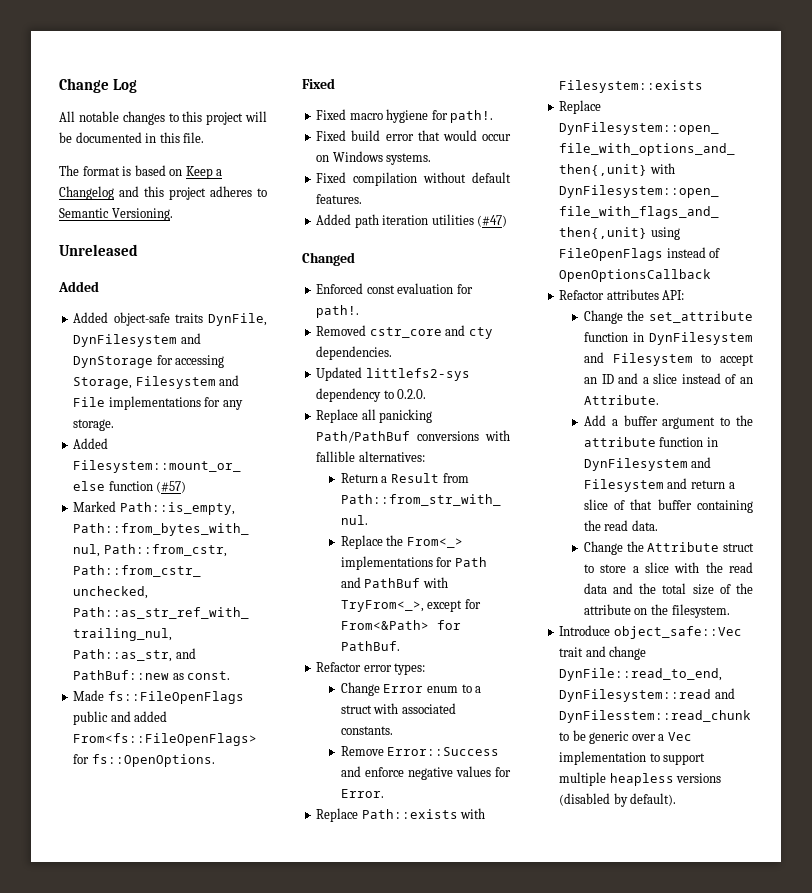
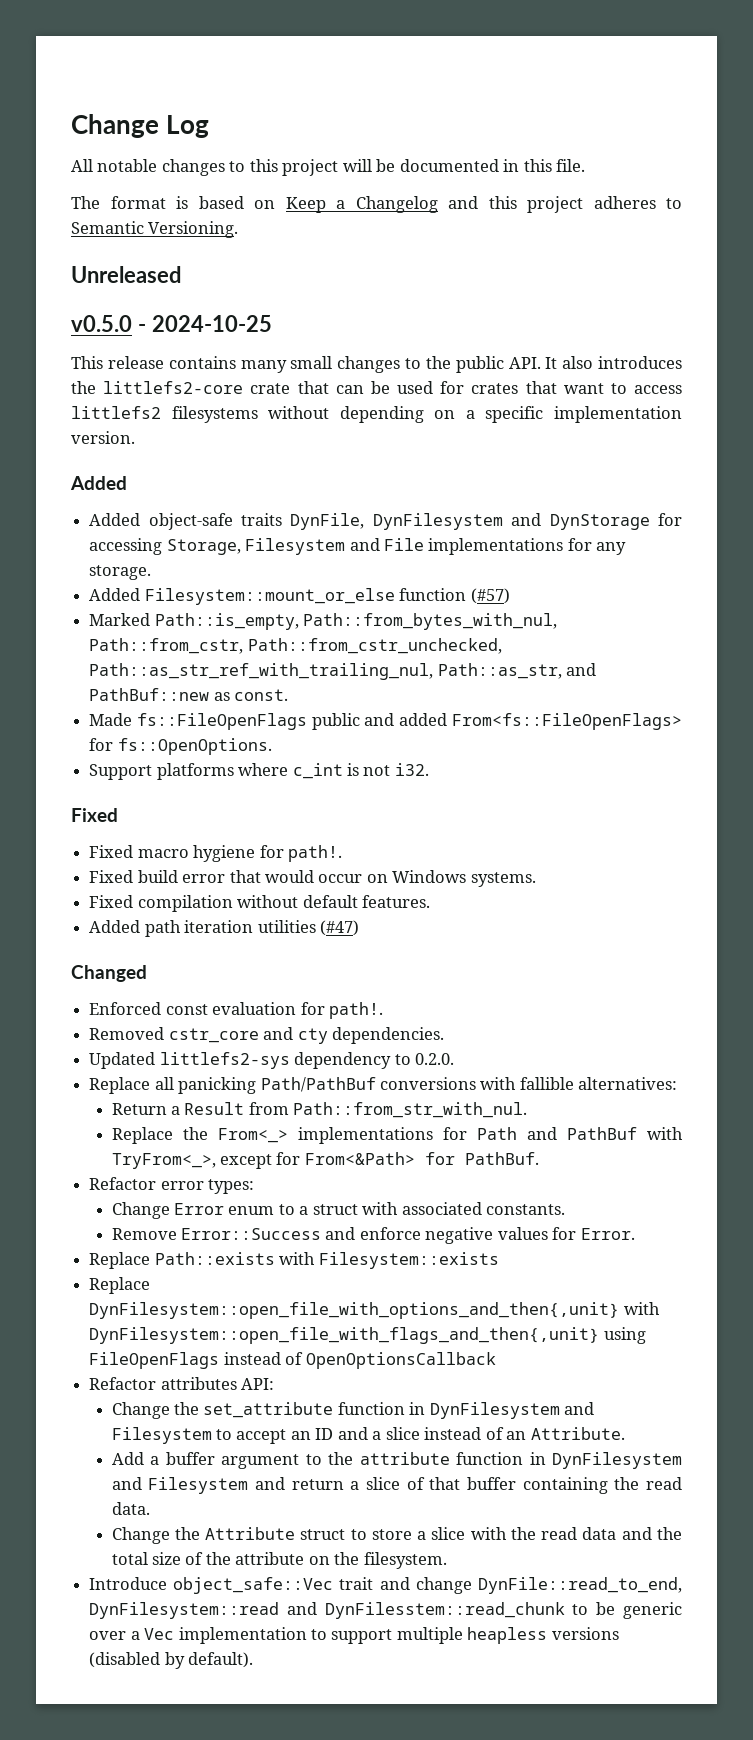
+ v0.5.0 - 2024-10-25
+ This release contains many small changes to the public API. It also introduces the littlefs2-core crate that can be used for crates that want to access littlefs2 filesystems without depending on a specific implementation version.
+ Support platforms where c_int is not i32.

